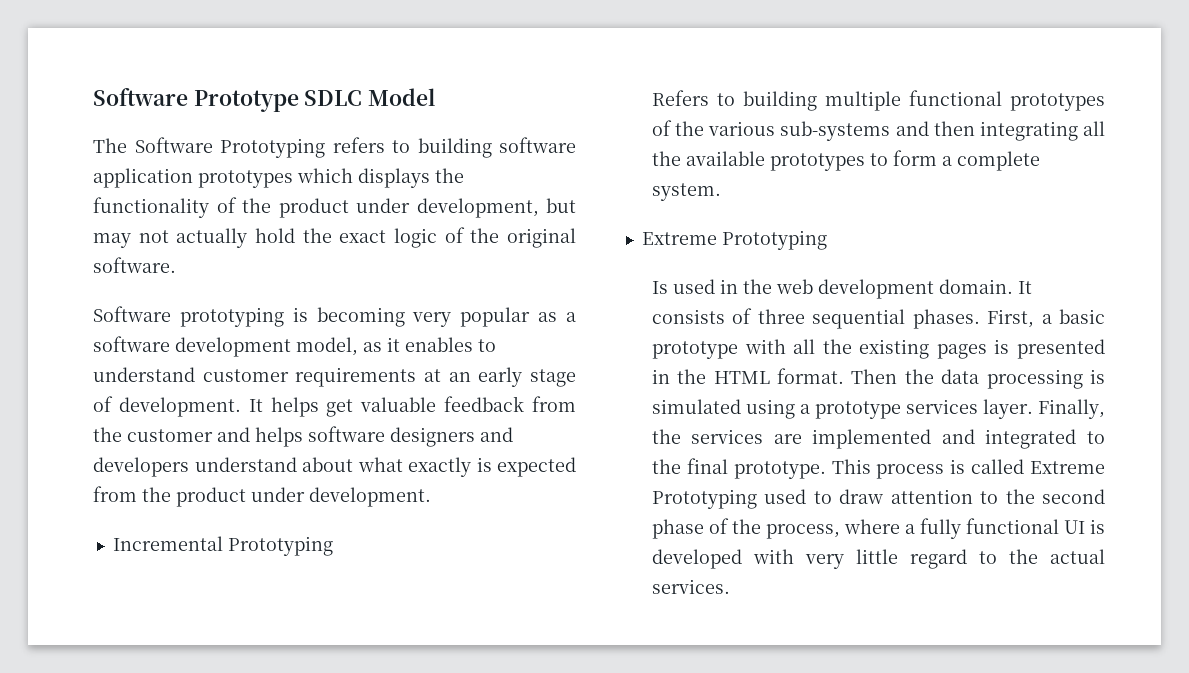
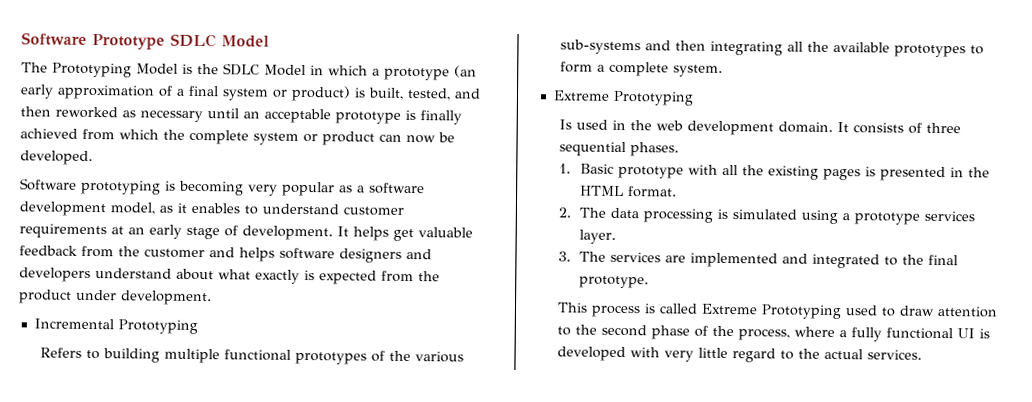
- The Software Prototyping refers to building software application prototypes which displays the functionality of the product under development, but may not actually hold the exact logic of the original software.
+ The Prototyping Model is the SDLC Model in which a prototype (an early approximation of a final system or product) is built, tested, and then reworked as necessary until an acceptable prototype is finally achieved from which the complete system or product can now be developed.
- It consists of three sequential phases. First, a basic prototype with all the existing pages is presented in the HTML format. Then the data processing is simulated using a prototype services layer. Finally, the services are implemented and integrated to the final prototype. This process is called Extreme Prototyping used to draw attention to the second phase of the process, where a fully functional UI is developed with very little regard to the actual services.
+ It consists of three sequential phases.
+ 1. Basic prototype with all the existing pages is presented in the HTML format.
+ 2. The data processing is simulated using a prototype services layer.
+ 3. The services are implemented and integrated to the final prototype.
+ This process is called Extreme Prototyping used to draw attention to the second phase of the process, where a fully functional UI is developed with very little regard to the actual services.

